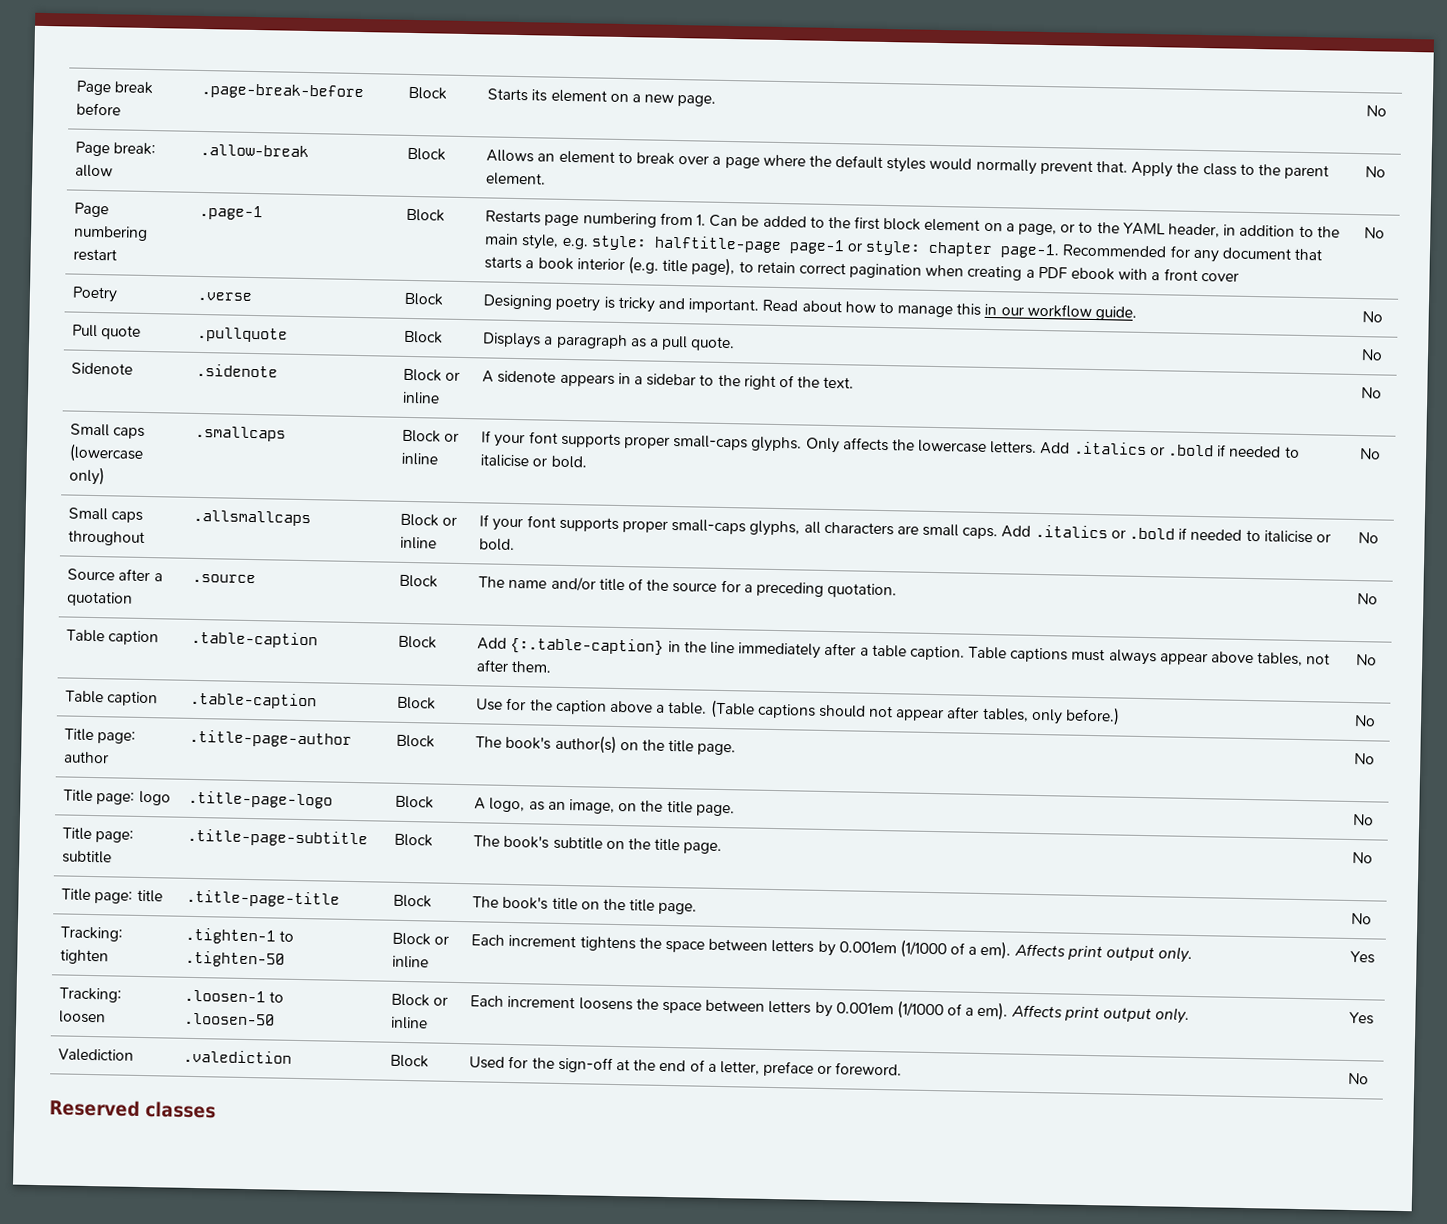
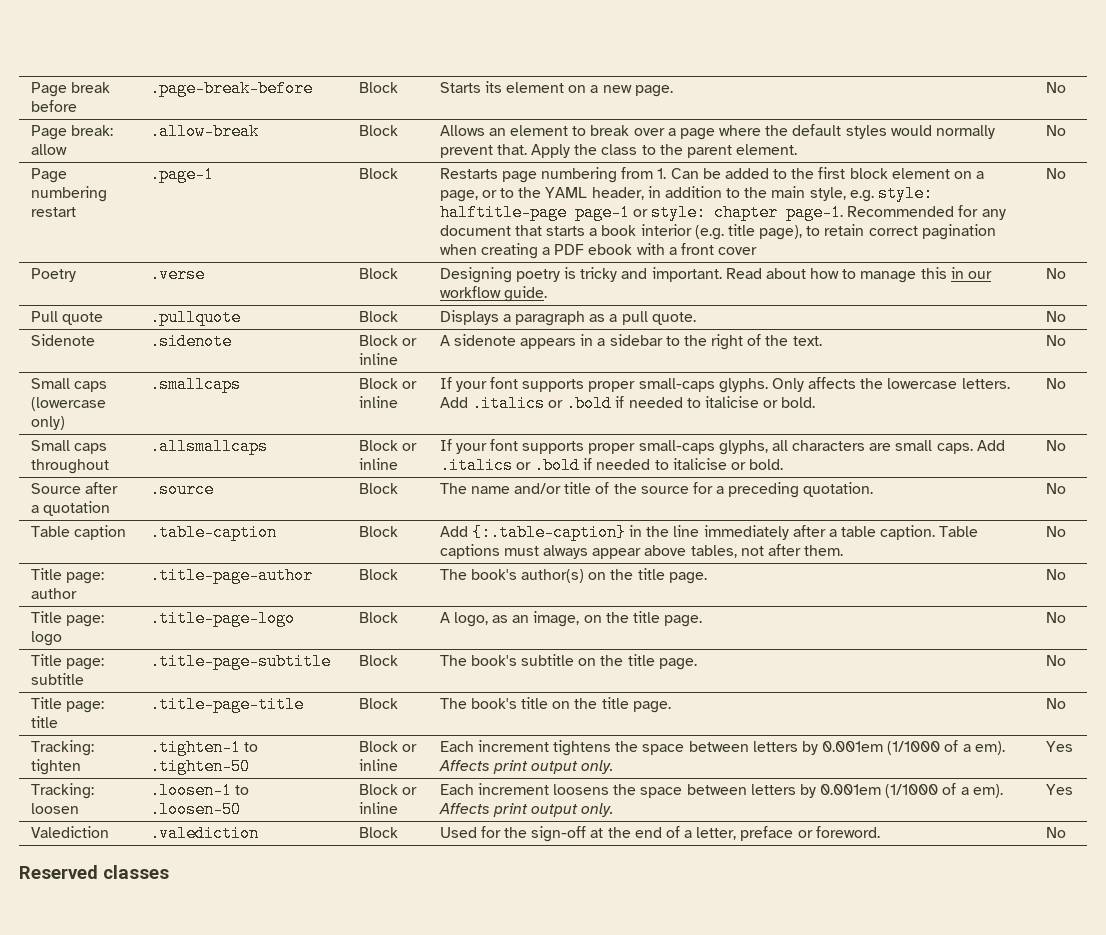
- Table caption | .table-caption | Block | Use for the caption above a table. (Table captions should not appear after tables, only before.) | No

